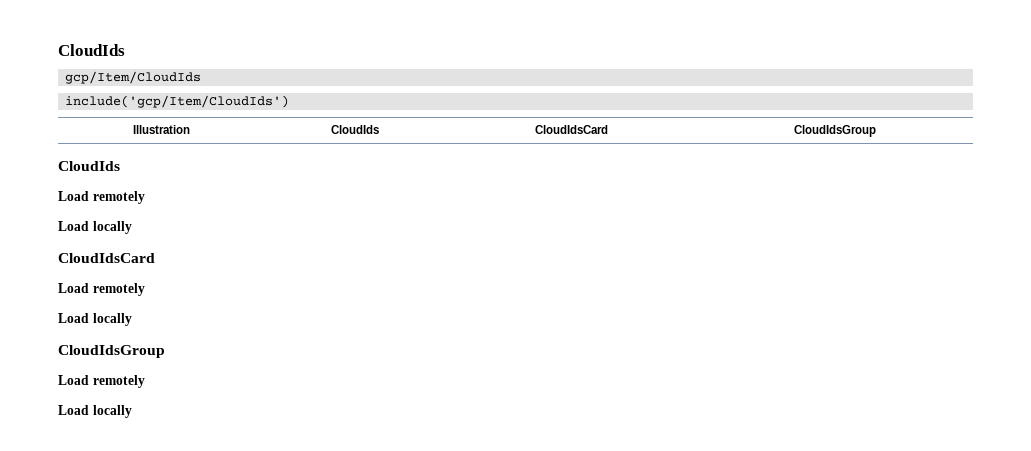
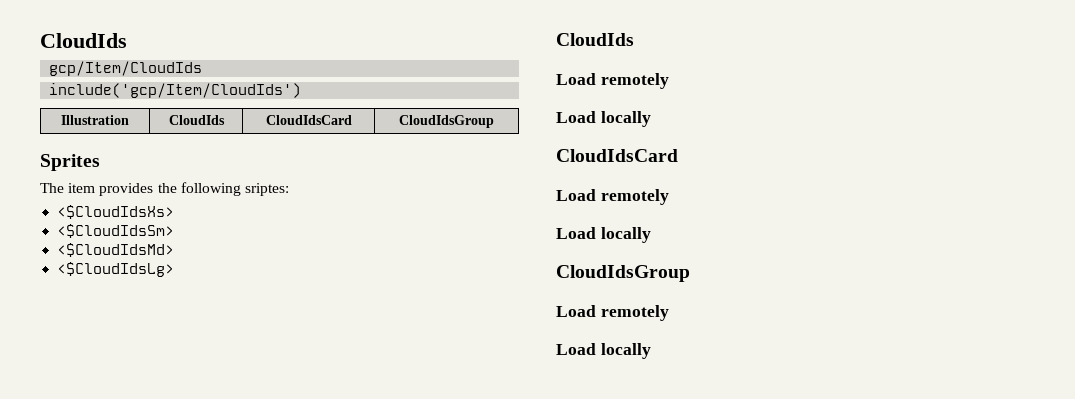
+ Sprites
+ The item provides the following sriptes:
+ <$CloudIdsXs>
+ <$CloudIdsSm>
+ <$CloudIdsMd>
+ <$CloudIdsLg>

